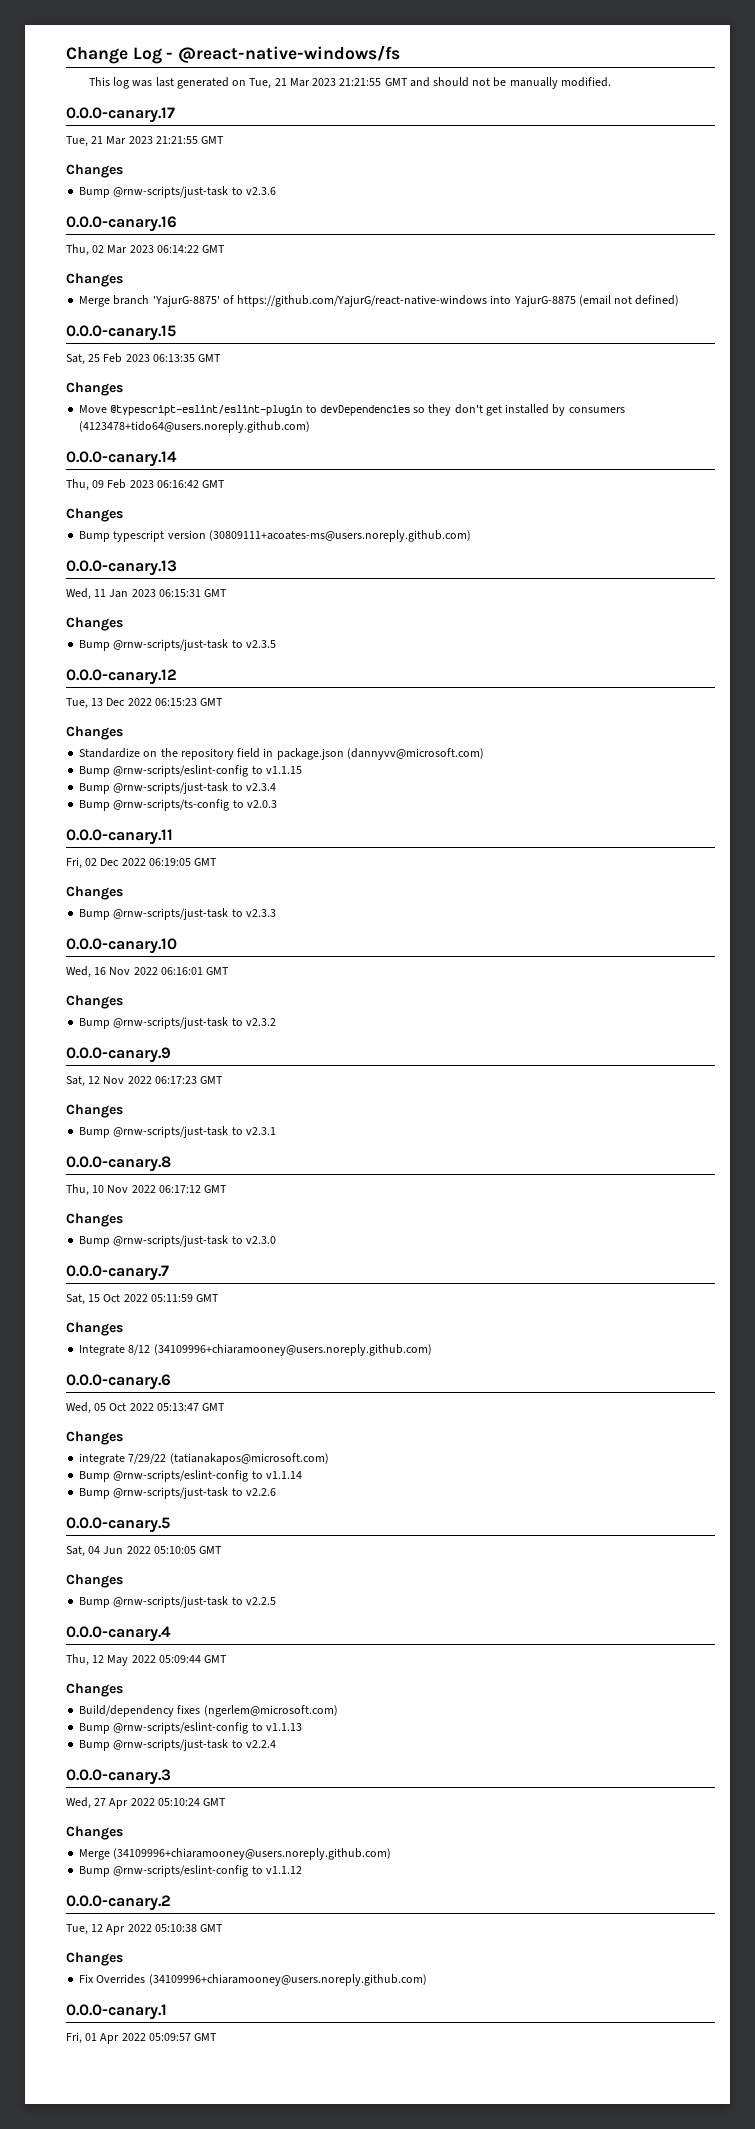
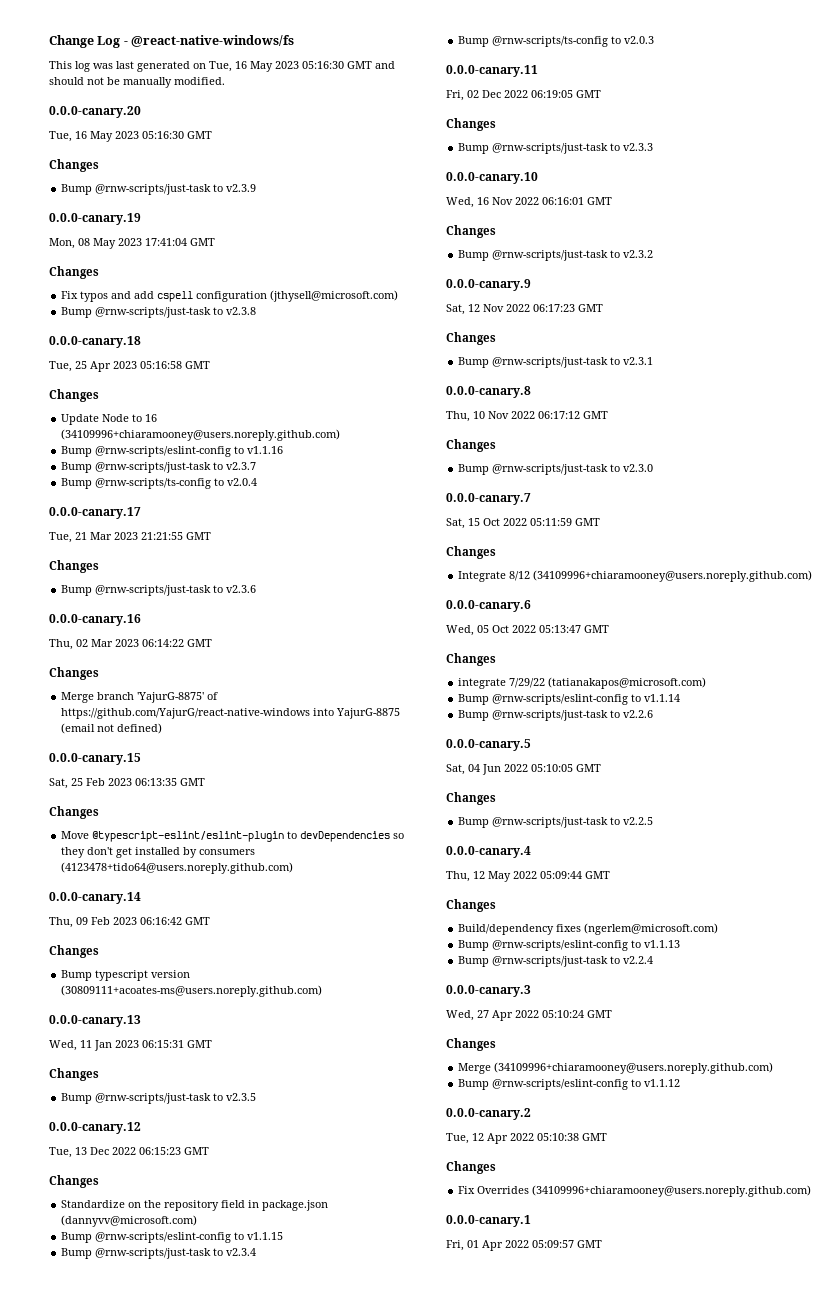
- This log was last generated on Tue, 21 Mar 2023 21:21:55 GMT and should not be manually modified.
+ This log was last generated on Tue, 16 May 2023 05:16:30 GMT and should not be manually modified.
+ 0.0.0-canary.20
+ Tue, 16 May 2023 05:16:30 GMT
+ Changes
+ Bump @rnw-scripts/just-task to v2.3.9
+ 0.0.0-canary.19
+ Mon, 08 May 2023 17:41:04 GMT
+ Changes
+ Fix typos and add cspell configuration (jthysell@microsoft.com)
+ Bump @rnw-scripts/just-task to v2.3.8
+ 0.0.0-canary.18
+ Tue, 25 Apr 2023 05:16:58 GMT
+ Changes
+ Update Node to 16 (34109996+chiaramooney@users.noreply.github.com)
+ Bump @rnw-scripts/eslint-config to v1.1.16
+ Bump @rnw-scripts/just-task to v2.3.7
+ Bump @rnw-scripts/ts-config to v2.0.4

